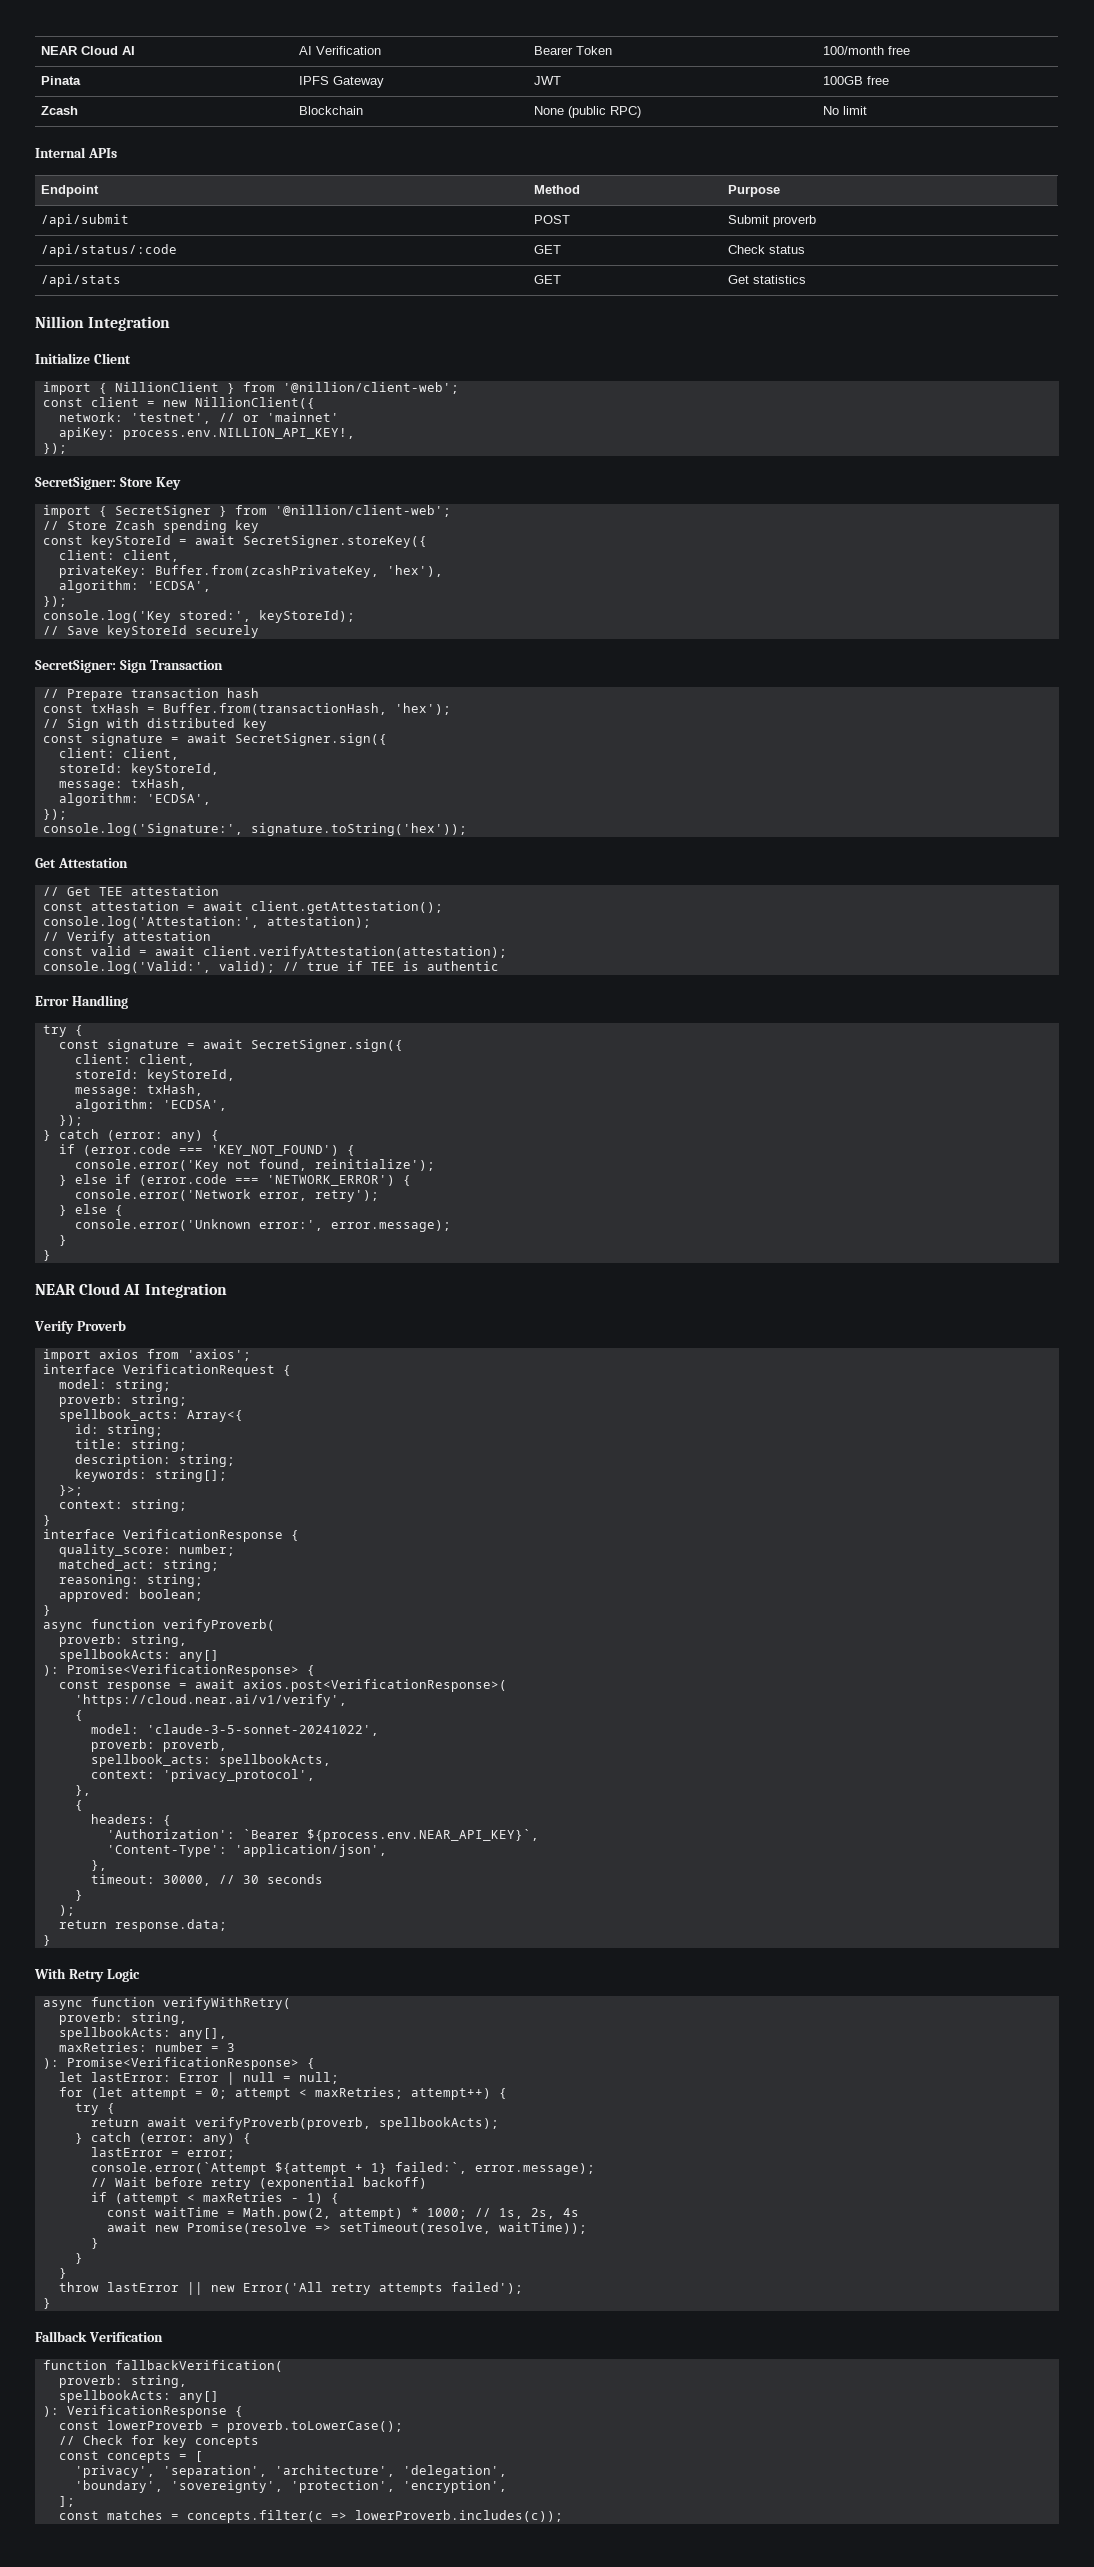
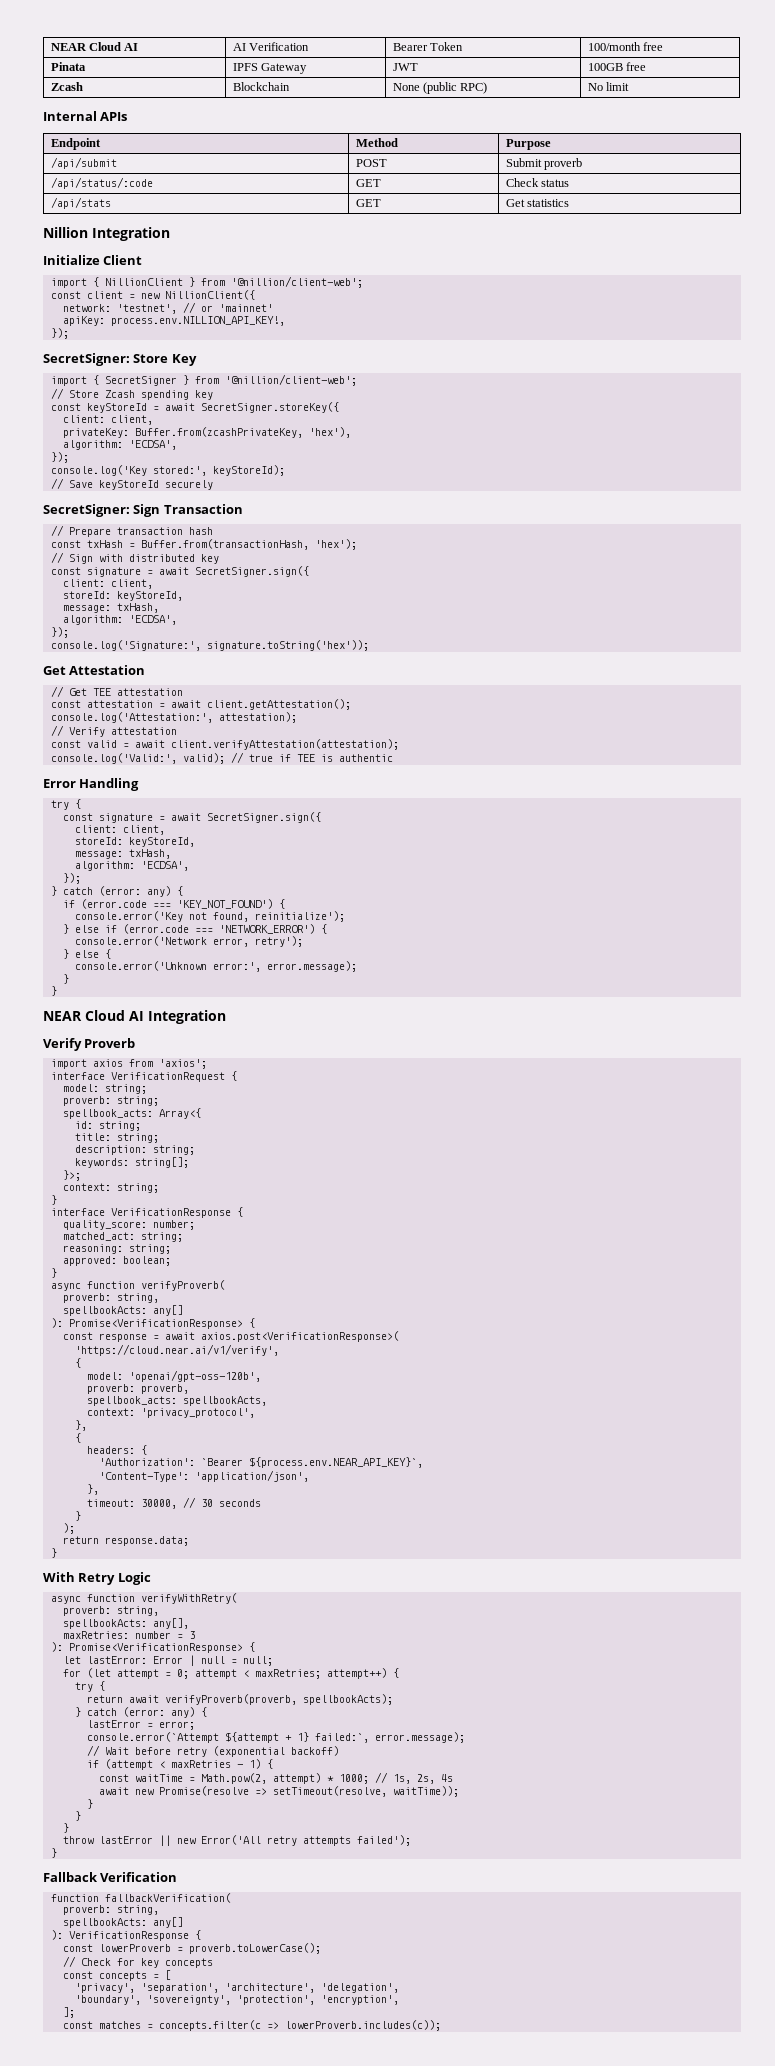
- model: 'claude-3-5-sonnet-20241022',
+ model: 'openai/gpt-oss-120b',

